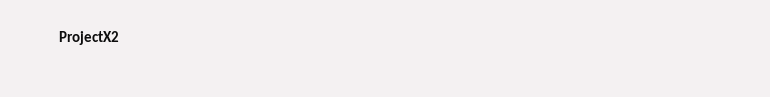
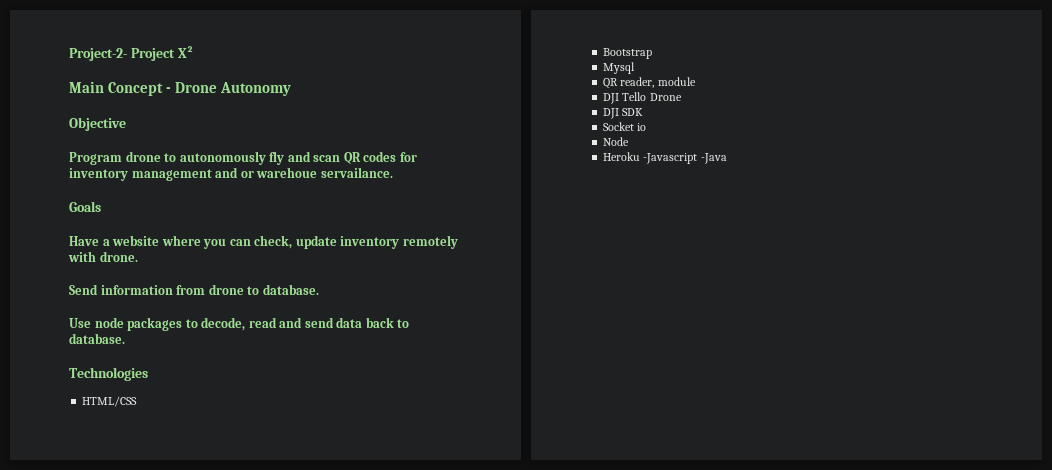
- ProjectX2
+ Project-2- Project X²
+ Main Concept - Drone Autonomy
+ Objective
+ Program drone to autonomously fly and scan QR codes for inventory management and or warehoue servailance.
+ Goals
+ Have a website where you can check, update inventory remotely with drone.
+ Send information from drone to database.
+ Use node packages to decode, read and send data back to database.
+ Technologies
+ HTML/CSS
+ Bootstrap
+ Mysql
+ QR reader, module
+ DJI Tello Drone
+ DJI SDK
+ Socket io
+ Node
+ Heroku -Javascript -Java

